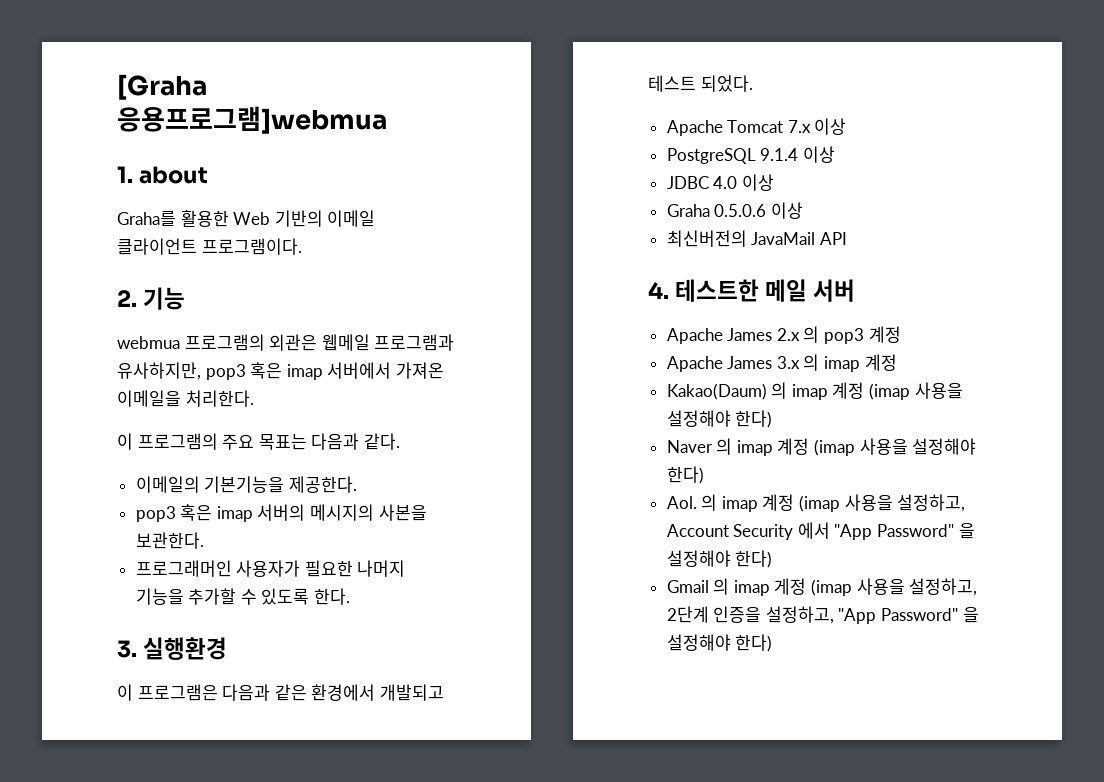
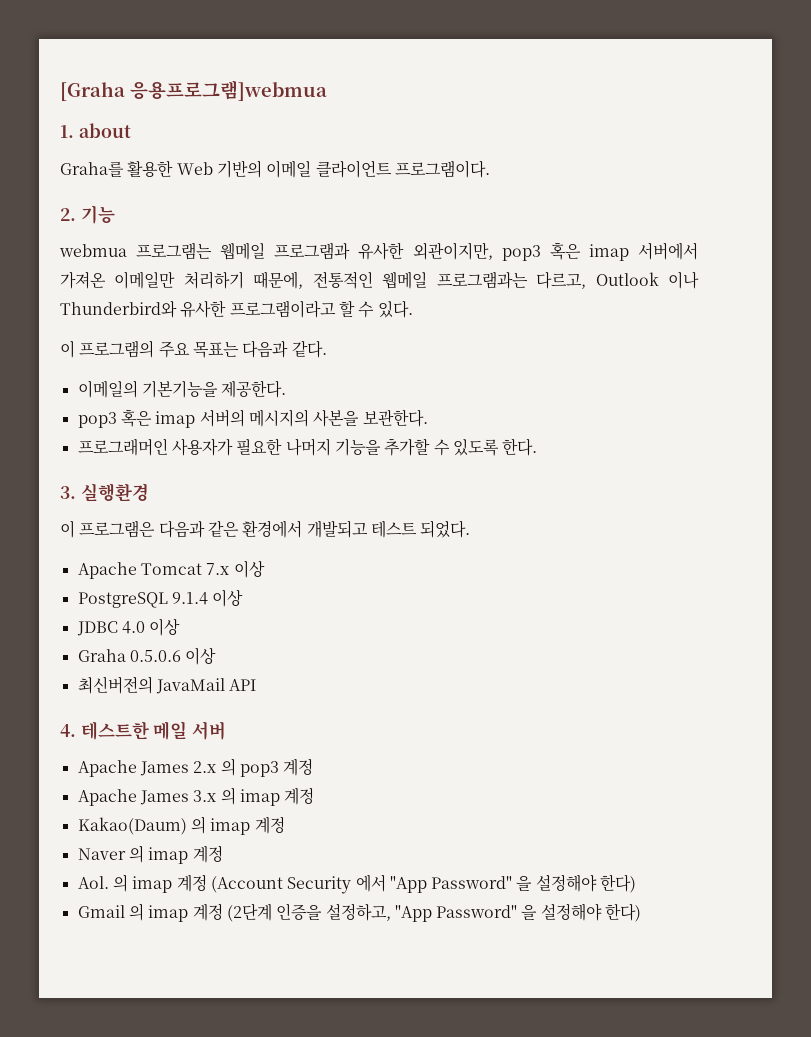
- webmua 프로그램의 외관은 웹메일 프로그램과 유사하지만, pop3 혹은 imap 서버에서 가져온 이메일을 처리한다.
+ webmua 프로그램는 웹메일 프로그램과 유사한 외관이지만, pop3 혹은 imap 서버에서 가져온 이메일만 처리하기 때문에, 전통적인 웹메일 프로그램과는 다르고, Outlook 이나 Thunderbird와 유사한 프로그램이라고 할 수 있다.
- Kakao(Daum) 의 imap 계정 (imap 사용을 설정해야 한다)
+ Kakao(Daum) 의 imap 계정
- Naver 의 imap 계정 (imap 사용을 설정해야 한다)
+ Naver 의 imap 계정
- Aol. 의 imap 계정 (imap 사용을 설정하고, Account Security 에서 "App Password" 을 설정해야 한다)
+ Aol. 의 imap 계정 (Account Security 에서 "App Password" 을 설정해야 한다)
- Gmail 의 imap 게정 (imap 사용을 설정하고, 2단계 인증을 설정하고, "App Password" 을 설정해야 한다)
+ Gmail 의 imap 계정 (2단계 인증을 설정하고, "App Password" 을 설정해야 한다)

